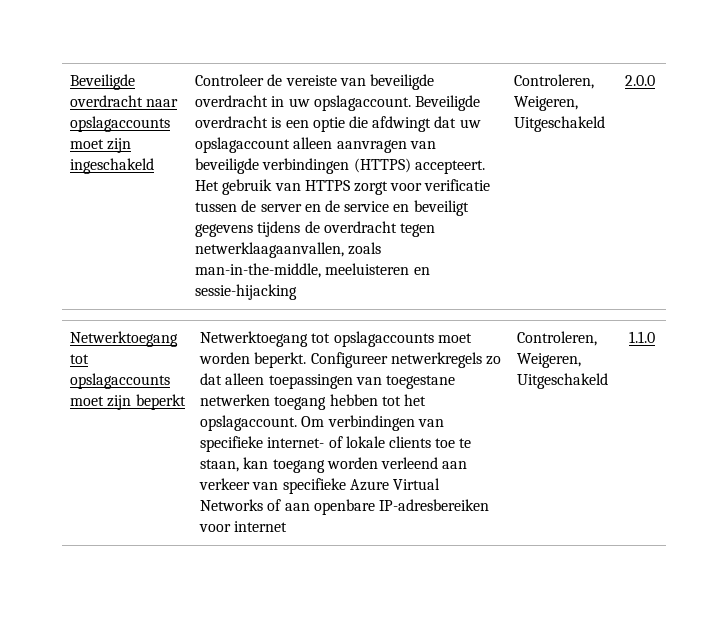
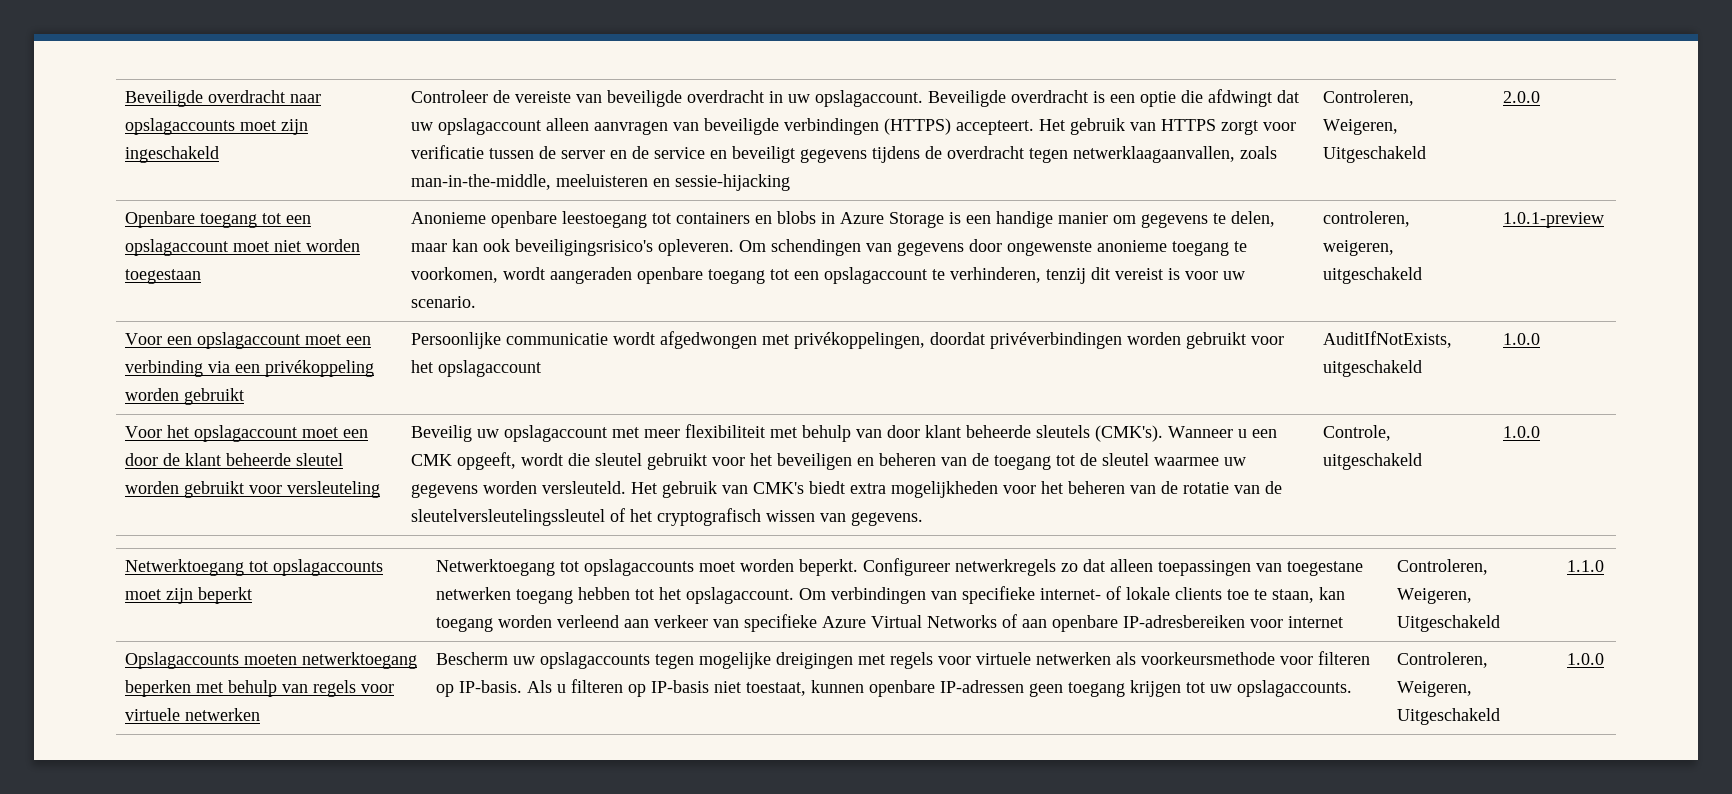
+ Openbare toegang tot een opslagaccount moet niet worden toegestaan | Anonieme openbare leestoegang tot containers en blobs in Azure Storage is een handige manier om gegevens te delen, maar kan ook beveiligingsrisico's opleveren. Om schendingen van gegevens door ongewenste anonieme toegang te voorkomen, wordt aangeraden openbare toegang tot een opslagaccount te verhinderen, tenzij dit vereist is voor uw scenario. | controleren, weigeren, uitgeschakeld | 1.0.1-preview
+ Voor een opslagaccount moet een verbinding via een privékoppeling worden gebruikt | Persoonlijke communicatie wordt afgedwongen met privékoppelingen, doordat privéverbindingen worden gebruikt voor het opslagaccount | AuditIfNotExists, uitgeschakeld | 1.0.0
+ Voor het opslagaccount moet een door de klant beheerde sleutel worden gebruikt voor versleuteling | Beveilig uw opslagaccount met meer flexibiliteit met behulp van door klant beheerde sleutels (CMK's). Wanneer u een CMK opgeeft, wordt die sleutel gebruikt voor het beveiligen en beheren van de toegang tot de sleutel waarmee uw gegevens worden versleuteld. Het gebruik van CMK's biedt extra mogelijkheden voor het beheren van de rotatie van de sleutelversleutelingssleutel of het cryptografisch wissen van gegevens. | Controle, uitgeschakeld | 1.0.0
+ Opslagaccounts moeten netwerktoegang beperken met behulp van regels voor virtuele netwerken | Bescherm uw opslagaccounts tegen mogelijke dreigingen met regels voor virtuele netwerken als voorkeursmethode voor filteren op IP-basis. Als u filteren op IP-basis niet toestaat, kunnen openbare IP-adressen geen toegang krijgen tot uw opslagaccounts. | Controleren, Weigeren, Uitgeschakeld | 1.0.0

